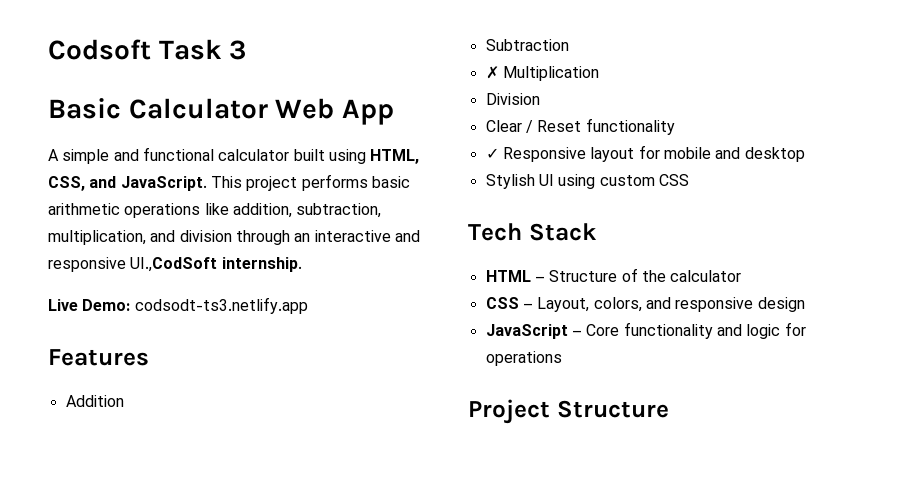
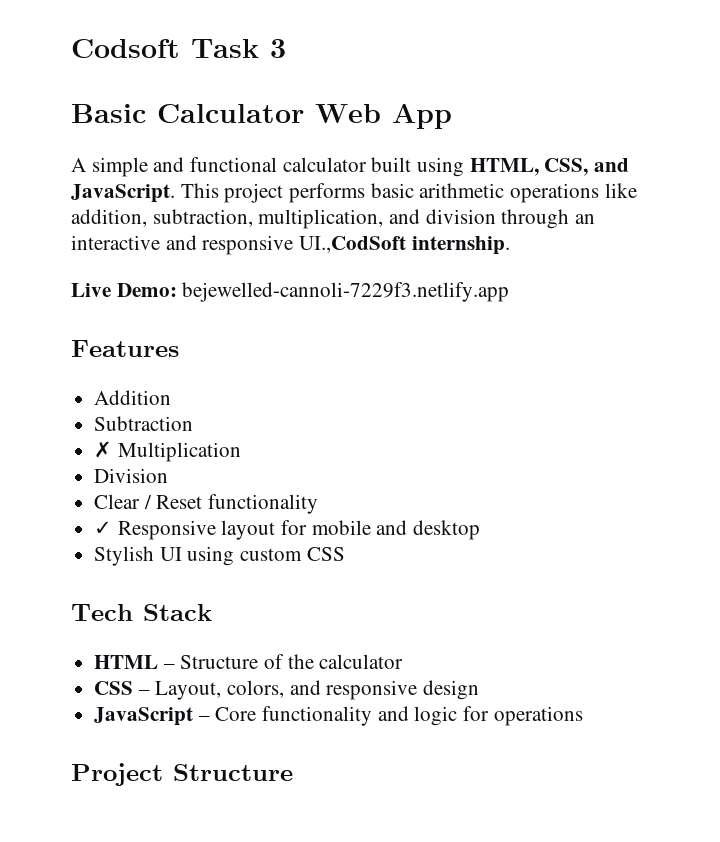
- Live Demo: codsodt-ts3.netlify.app
+ Live Demo: bejewelled-cannoli-7229f3.netlify.app

